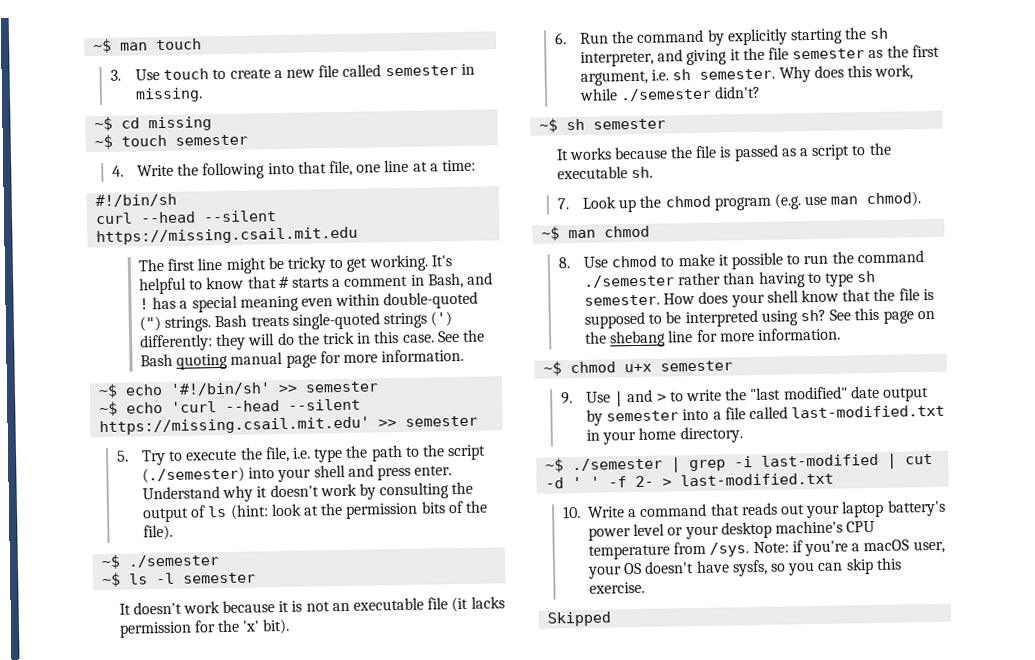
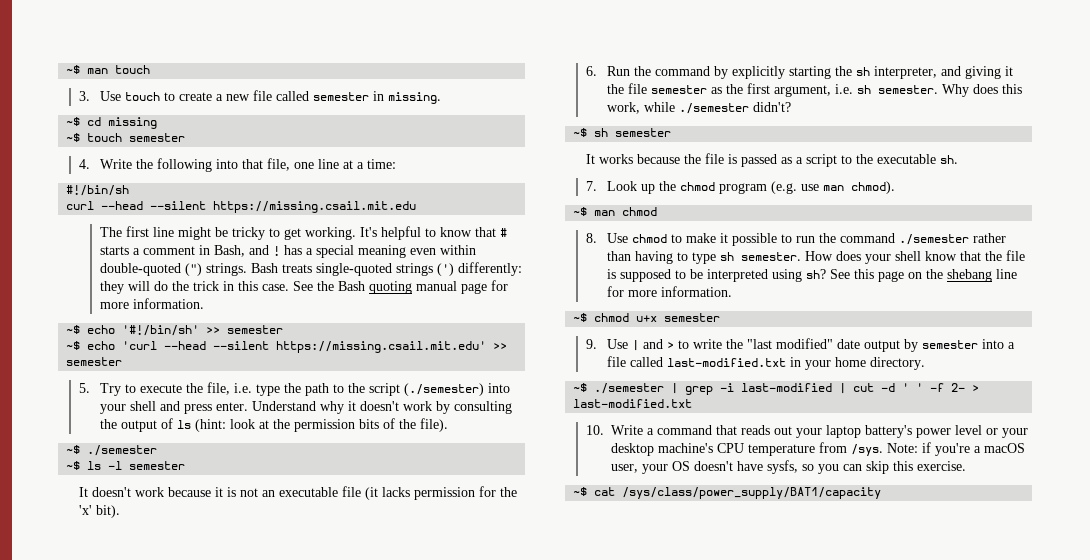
- Skipped
+ ~$ cat /sys/class/power_supply/BAT1/capacity

